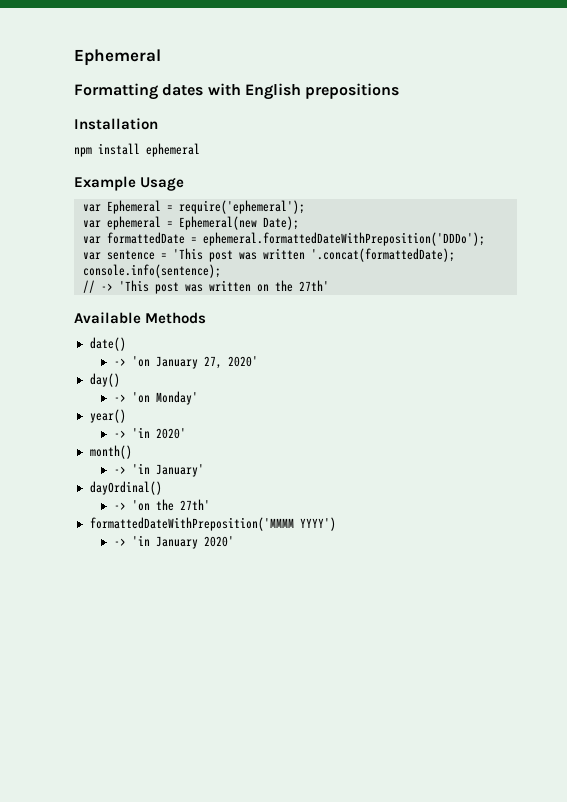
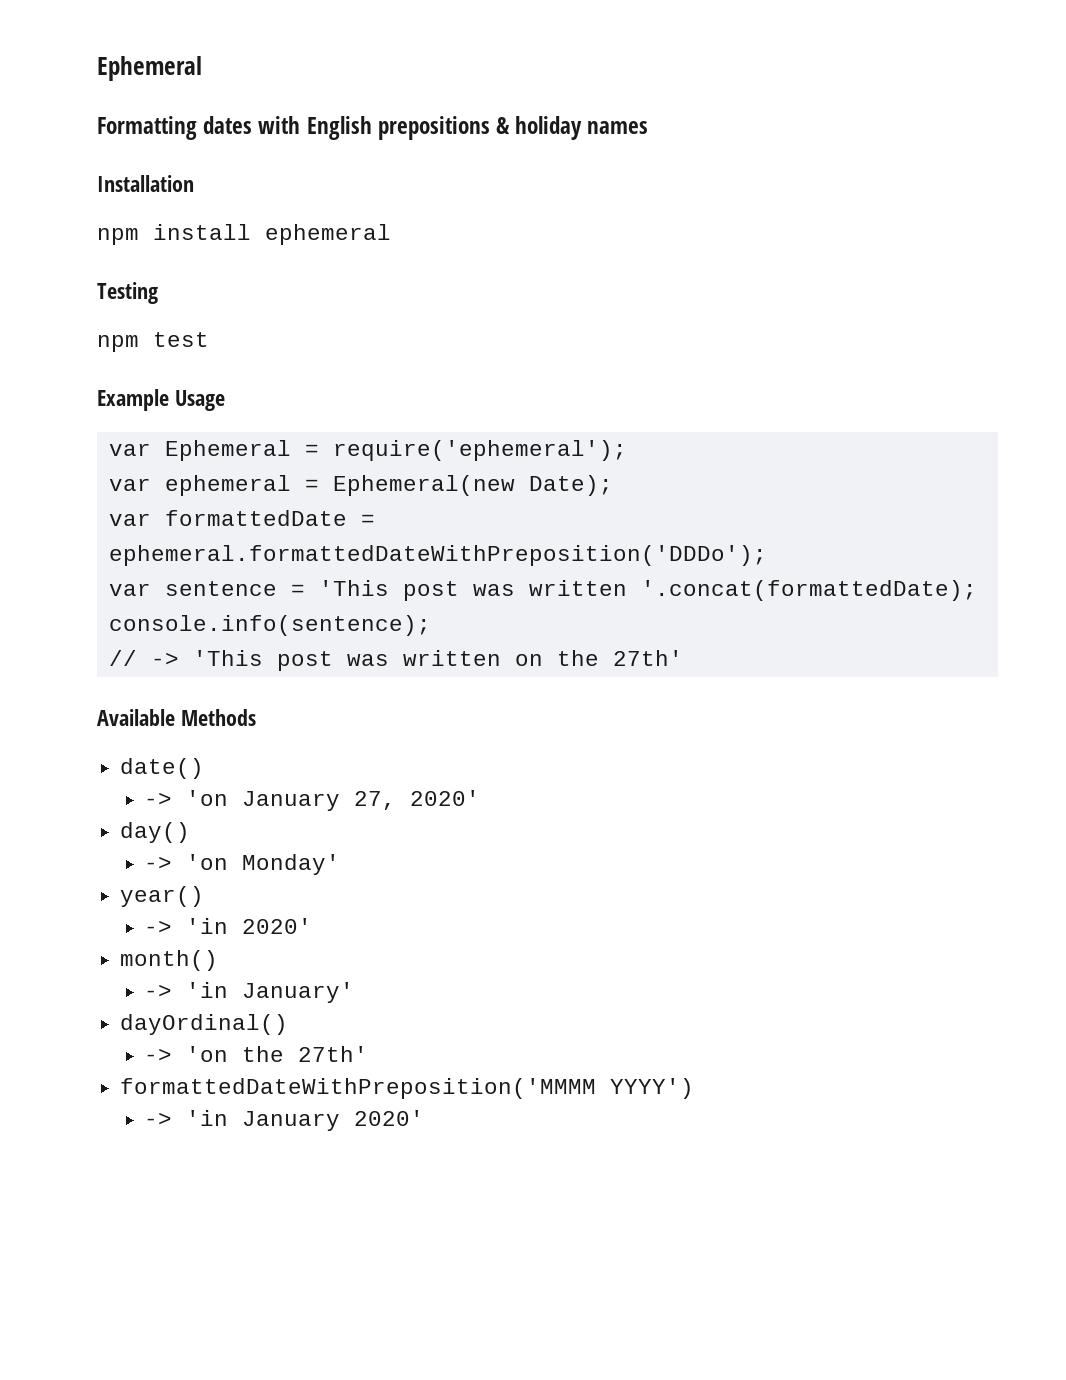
- Formatting dates with English prepositions
+ Formatting dates with English prepositions & holiday names
+ Testing
+ npm test

